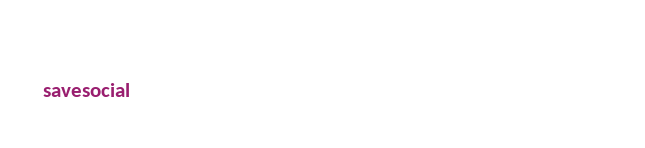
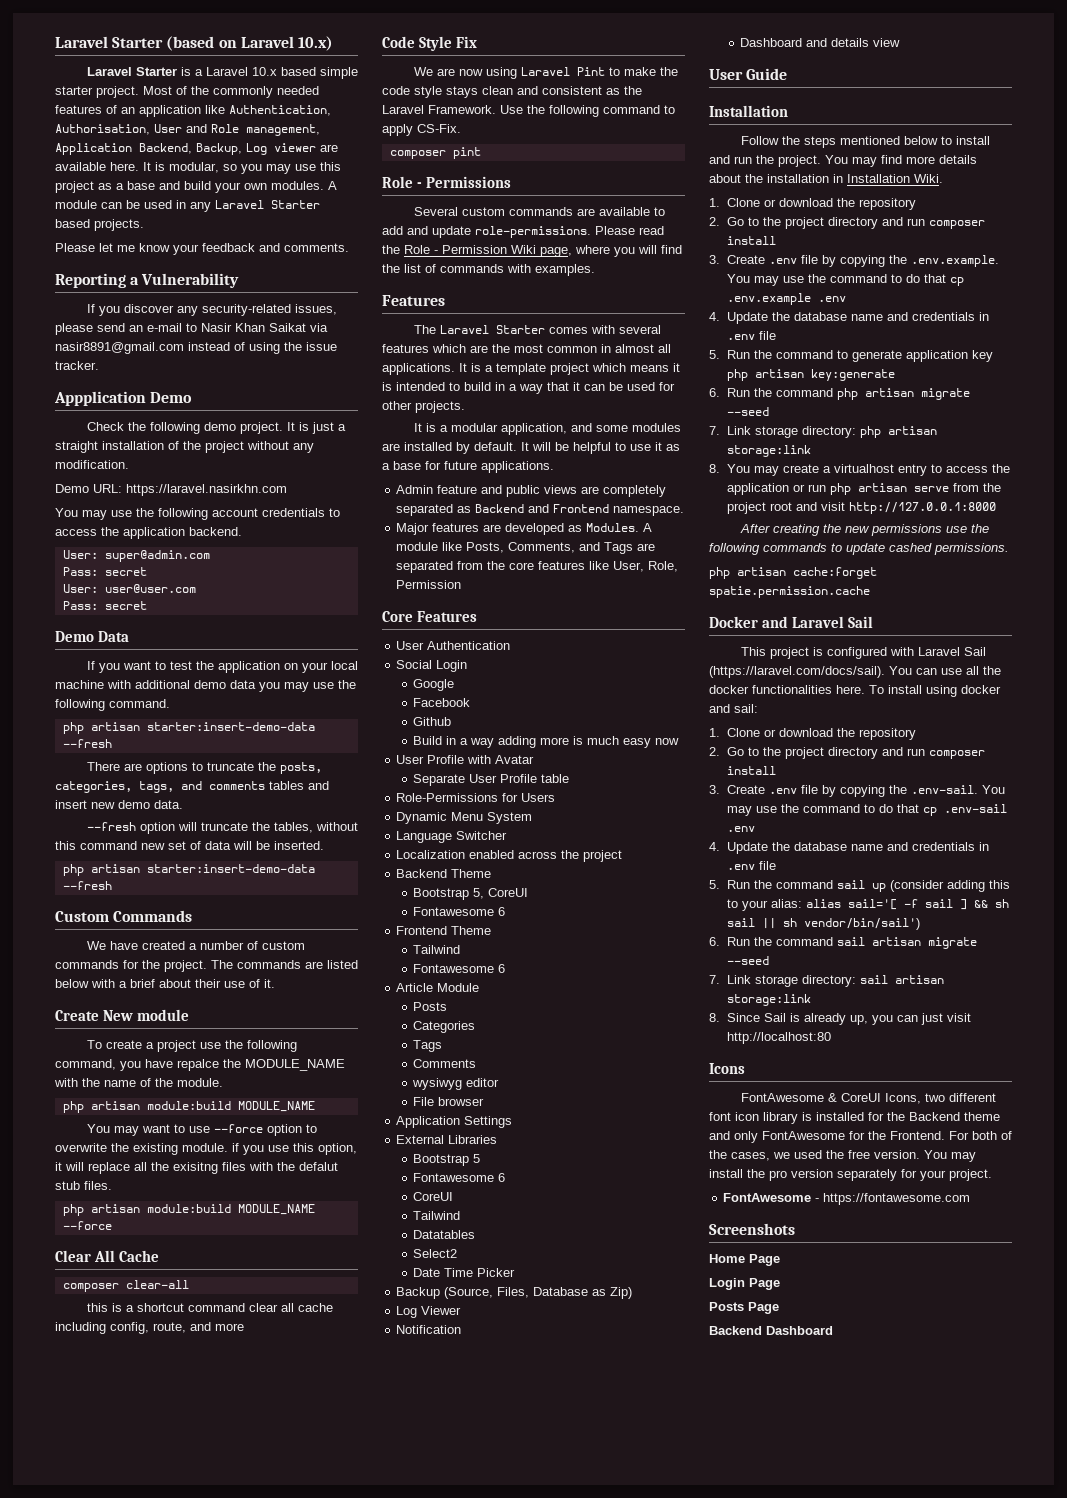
- savesocial
+ Laravel Starter (based on Laravel 10.x)
+ Laravel Starter is a Laravel 10.x based simple starter project. Most of the commonly needed features of an application like Authentication, Authorisation, User and Role management, Application Backend, Backup, Log viewer are available here. It is modular, so you may use this project as a base and build your own modules. A module can be used in any Laravel Starter based projects.
+ Please let me know your feedback and comments.
+ Reporting a Vulnerability
+ If you discover any security-related issues, please send an e-mail to Nasir Khan Saikat via nasir8891@gmail.com instead of using the issue tracker.
+ Appplication Demo
+ Check the following demo project. It is just a straight installation of the project without any modification.
+ Demo URL: https://laravel.nasirkhn.com
+ You may use the following account credentials to access the application backend.
+ User: super@admin.com
+ Pass: secret
+ User: user@user.com
+ Pass: secret
+ Demo Data
+ If you want to test the application on your local machine with additional demo data you may use the following command.
+ php artisan starter:insert-demo-data --fresh
+ There are options to truncate the posts, categories, tags, and comments tables and insert new demo data.
+ --fresh option will truncate the tables, without this command new set of data will be inserted.
+ php artisan starter:insert-demo-data --fresh
+ Custom Commands
+ We have created a number of custom commands for the project. The commands are listed below with a brief about their use of it.
+ Create New module
+ To create a project use the following command, you have repalce the MODULE_NAME with the name of the module.
+ php artisan module:build MODULE_NAME
+ You may want to use --force option to overwrite the existing module. if you use this option, it will replace all the exisitng files with the defalut stub files.
+ php artisan module:build MODULE_NAME --force
+ Clear All Cache
+ composer clear-all
+ this is a shortcut command clear all cache including config, route, and more
+ Code Style Fix
+ We are now using Laravel Pint to make the code style stays clean and consistent as the Laravel Framework. Use the following command to apply CS-Fix.
+ composer pint
+ Role - Permissions
+ Several custom commands are available to add and update role-permissions. Please read the Role - Permission Wiki page, where you will find the list of commands with examples.
+ Features
+ The Laravel Starter comes with several features which are the most common in almost all applications. It is a template project which means it is intended to build in a way that it can be used for other projects.
+ It is a modular application, and some modules are installed by default. It will be helpful to use it as a base for future applications.
+ Admin feature and public views are completely separated as Backend and Frontend namespace.
+ Major features are developed as Modules. A module like Posts, Comments, and Tags are separated from the core features like User, Role, Permission
+ Core Features
+ User Authentication
+ Social Login
+ Google
+ Facebook
+ Github
+ Build in a way adding more is much easy now
+ User Profile with Avatar
+ Separate User Profile table
+ Role-Permissions for Users
+ Dynamic Menu System
+ Language Switcher
+ Localization enabled across the project
+ Backend Theme
+ Bootstrap 5, CoreUI
+ Fontawesome 6
+ Frontend Theme
+ Tailwind
+ Fontawesome 6
+ Article Module
+ Posts
+ Categories
+ Tags
+ Comments
+ wysiwyg editor
+ File browser
+ Application Settings
+ External Libraries
+ Bootstrap 5
+ Fontawesome 6
+ CoreUI
+ Tailwind
+ Datatables
+ Select2
+ Date Time Picker
+ Backup (Source, Files, Database as Zip)
+ Log Viewer
+ Notification
+ Dashboard and details view
+ User Guide
+ Installation
+ Follow the steps mentioned below to install and run the project. You may find more details about the installation in Installation Wiki.
+ 1. Clone or download the repository
+ 2. Go to the project directory and run composer install
+ 3. Create .env file by copying the .env.example. You may use the command to do that cp .env.example .env
+ 4. Update the database name and credentials in .env file
+ 5. Run the command to generate application key php artisan key:generate
+ 6. Run the command php artisan migrate --seed
+ 7. Link storage directory: php artisan storage:link
+ 8. You may create a virtualhost entry to access the application or run php artisan serve from the project root and visit http://127.0.0.1:8000
+ After creating the new permissions use the following commands to update cashed permissions.
+ php artisan cache:forget spatie.permission.cache
+ Docker and Laravel Sail
+ This project is configured with Laravel Sail (https://laravel.com/docs/sail). You can use all the docker functionalities here. To install using docker and sail:
+ 1. Clone or download the repository
+ 2. Go to the project directory and run composer install
+ 3. Create .env file by copying the .env-sail. You may use the command to do that cp .env-sail .env
+ 4. Update the database name and credentials in .env file
+ 5. Run the command sail up (consider adding this to your alias: alias sail='[ -f sail ] && sh sail || sh vendor/bin/sail')
+ 6. Run the command sail artisan migrate --seed
+ 7. Link storage directory: sail artisan storage:link
+ 8. Since Sail is already up, you can just visit http://localhost:80
+ Icons
+ FontAwesome & CoreUI Icons, two different font icon library is installed for the Backend theme and only FontAwesome for the Frontend. For both of the cases, we used the free version. You may install the pro version separately for your project.
+ FontAwesome - https://fontawesome.com
+ Screenshots
+ Home Page
+ Login Page
+ Posts Page
+ Backend Dashboard

